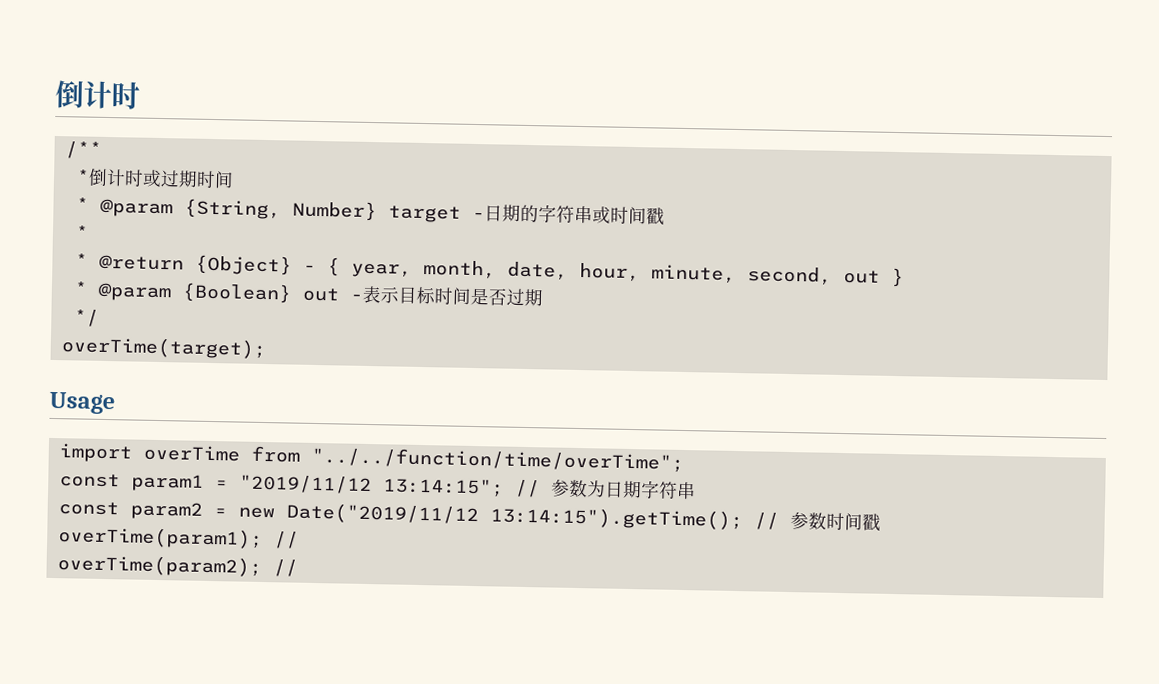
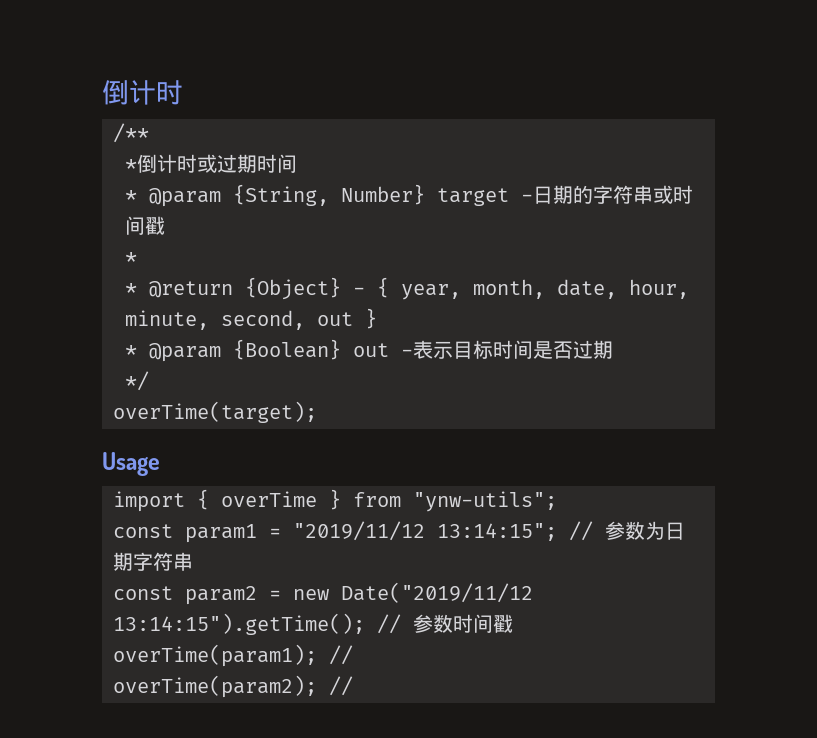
- import overTime from "../../function/time/overTime";
+ import { overTime } from "ynw-utils";

